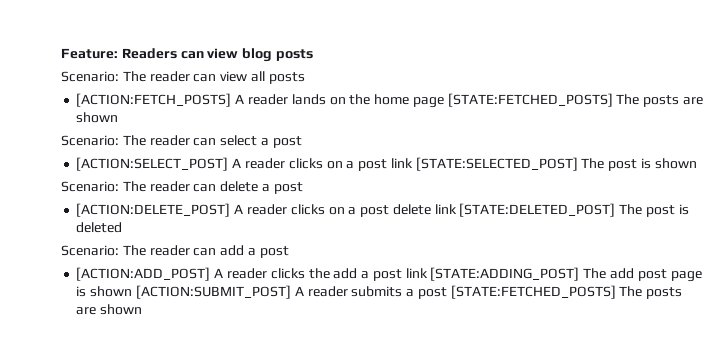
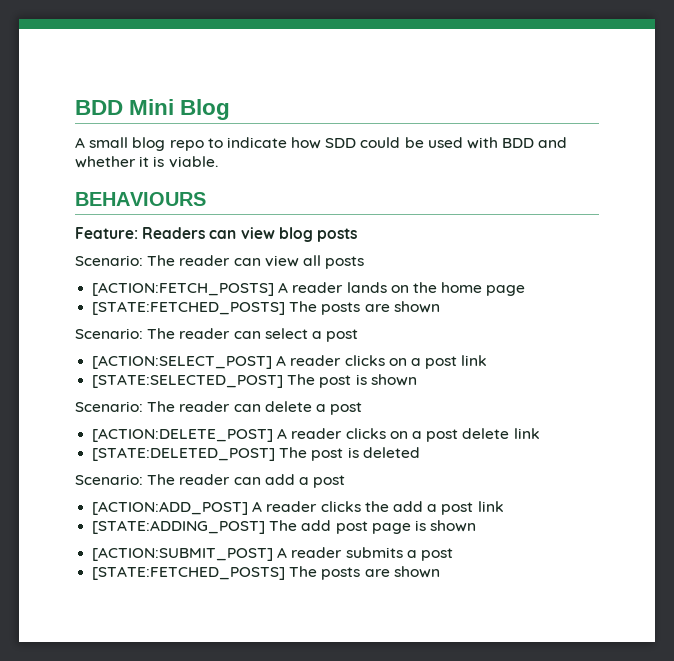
+ BDD Mini Blog
+ A small blog repo to indicate how SDD could be used with BDD and whether it is viable.
+ BEHAVIOURS
- [ACTION:FETCH_POSTS] A reader lands on the home page [STATE:FETCHED_POSTS] The posts are shown
+ [ACTION:FETCH_POSTS] A reader lands on the home page
+ [STATE:FETCHED_POSTS] The posts are shown
- [ACTION:SELECT_POST] A reader clicks on a post link [STATE:SELECTED_POST] The post is shown
+ [ACTION:SELECT_POST] A reader clicks on a post link
+ [STATE:SELECTED_POST] The post is shown
- [ACTION:DELETE_POST] A reader clicks on a post delete link [STATE:DELETED_POST] The post is deleted
+ [ACTION:DELETE_POST] A reader clicks on a post delete link
+ [STATE:DELETED_POST] The post is deleted
- [ACTION:ADD_POST] A reader clicks the add a post link [STATE:ADDING_POST] The add post page is shown [ACTION:SUBMIT_POST] A reader submits a post [STATE:FETCHED_POSTS] The posts are shown
+ [ACTION:ADD_POST] A reader clicks the add a post link
+ [STATE:ADDING_POST] The add post page is shown
+ [ACTION:SUBMIT_POST] A reader submits a post
+ [STATE:FETCHED_POSTS] The posts are shown

